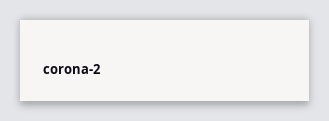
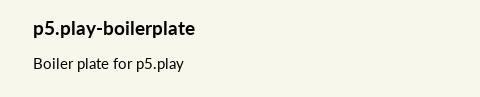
- corona-2
+ p5.play-boilerplate
+ Boiler plate for p5.play

